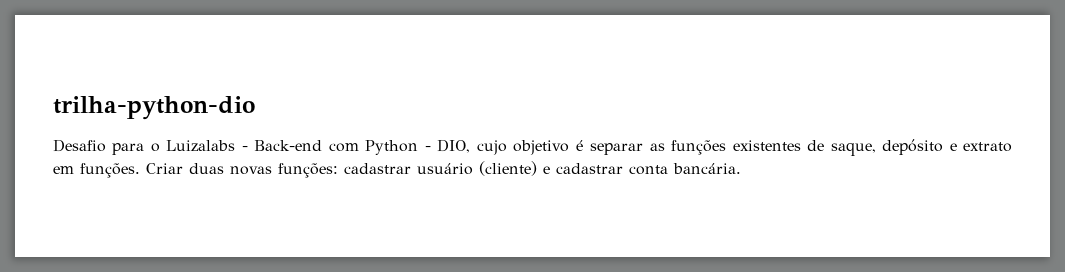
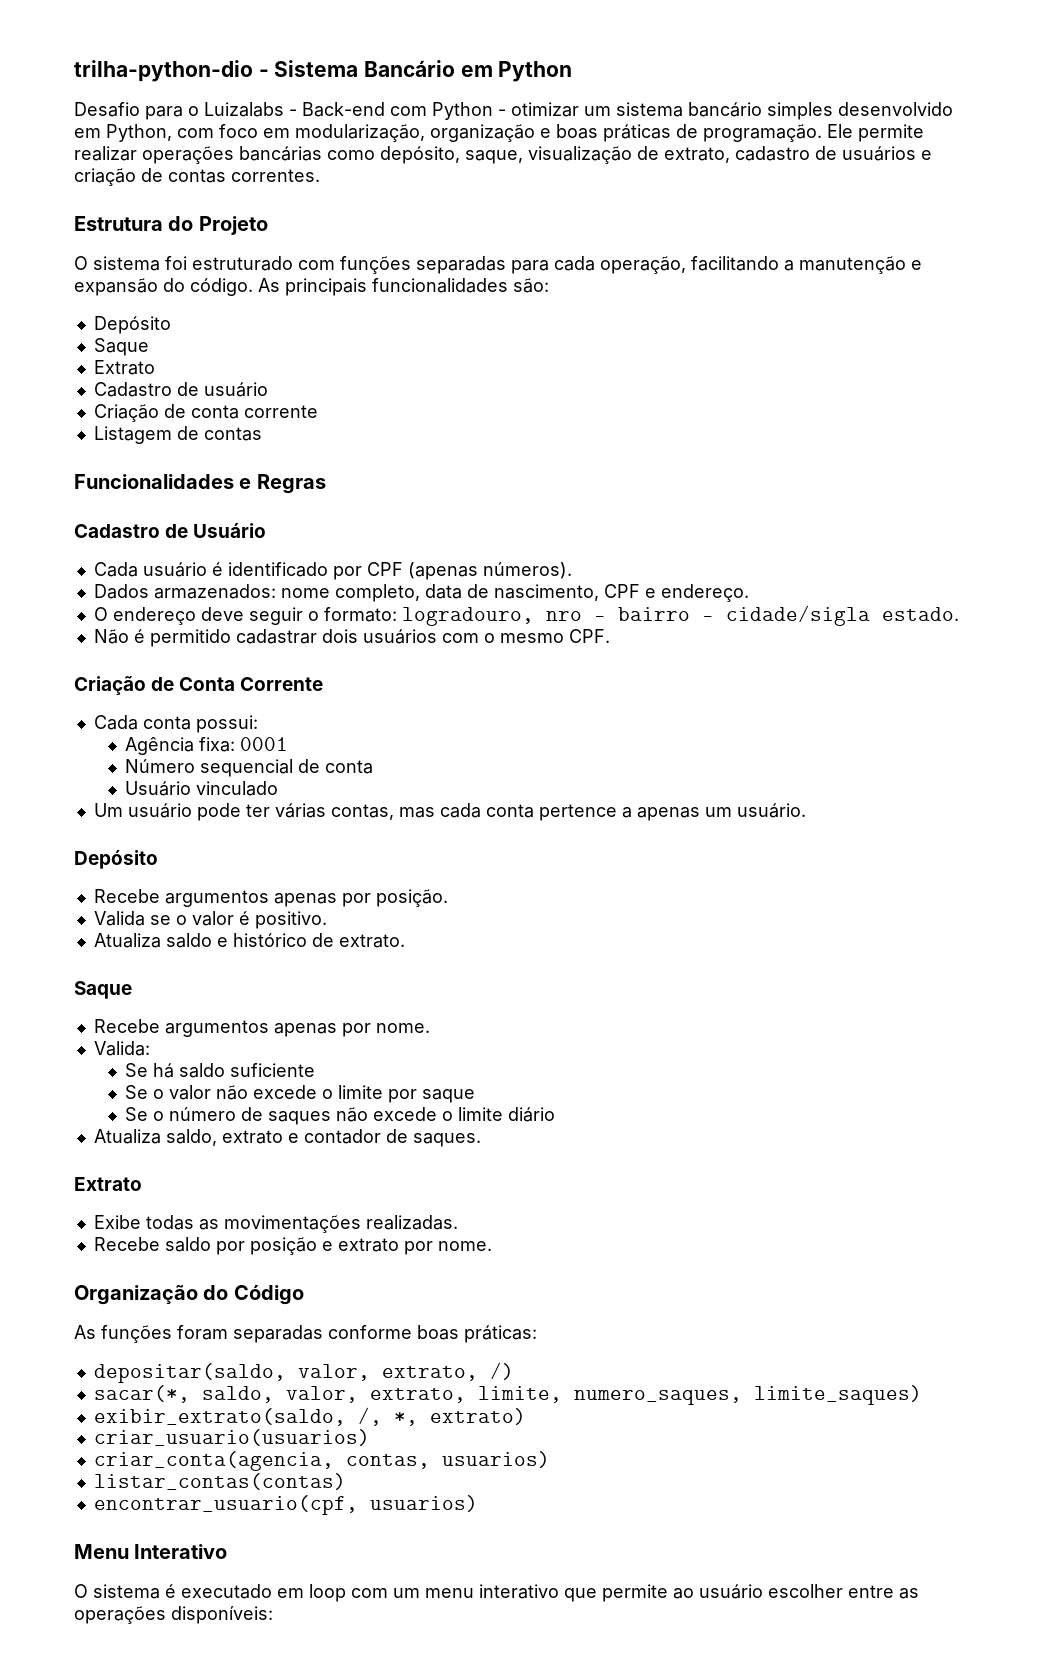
- trilha-python-dio
+ trilha-python-dio - Sistema Bancário em Python
- Desafio para o Luizalabs - Back-end com Python - DIO, cujo objetivo é separar as funções existentes de saque, depósito e extrato em funções. Criar duas novas funções: cadastrar usuário (cliente) e cadastrar conta bancária.
+ Desafio para o Luizalabs - Back-end com Python - otimizar um sistema bancário simples desenvolvido em Python, com foco em modularização, organização e boas práticas de programação. Ele permite realizar operações bancárias como depósito, saque, visualização de extrato, cadastro de usuários e criação de contas correntes.
+ Estrutura do Projeto
+ O sistema foi estruturado com funções separadas para cada operação, facilitando a manutenção e expansão do código. As principais funcionalidades são:
+ Depósito
+ Saque
+ Extrato
+ Cadastro de usuário
+ Criação de conta corrente
+ Listagem de contas
+ Funcionalidades e Regras
+ Cadastro de Usuário
+ Cada usuário é identificado por CPF (apenas números).
+ Dados armazenados: nome completo, data de nascimento, CPF e endereço.
+ O endereço deve seguir o formato: logradouro, nro - bairro - cidade/sigla estado.
+ Não é permitido cadastrar dois usuários com o mesmo CPF.
+ Criação de Conta Corrente
+ Cada conta possui:
+ Agência fixa: 0001
+ Número sequencial de conta
+ Usuário vinculado
+ Um usuário pode ter várias contas, mas cada conta pertence a apenas um usuário.
+ Depósito
+ Recebe argumentos apenas por posição.
+ Valida se o valor é positivo.
+ Atualiza saldo e histórico de extrato.
+ Saque
+ Recebe argumentos apenas por nome.
+ Valida:
+ Se há saldo suficiente
+ Se o valor não excede o limite por saque
+ Se o número de saques não excede o limite diário
+ Atualiza saldo, extrato e contador de saques.
+ Extrato
+ Exibe todas as movimentações realizadas.
+ Recebe saldo por posição e extrato por nome.
+ Organização do Código
+ As funções foram separadas conforme boas práticas:
+ depositar(saldo, valor, extrato, /)
+ sacar(*, saldo, valor, extrato, limite, numero_saques, limite_saques)
+ exibir_extrato(saldo, /, *, extrato)
+ criar_usuario(usuarios)
+ criar_conta(agencia, contas, usuarios)
+ listar_contas(contas)
+ encontrar_usuario(cpf, usuarios)
+ Menu Interativo
+ O sistema é executado em loop com um menu interativo que permite ao usuário escolher entre as operações disponíveis:

